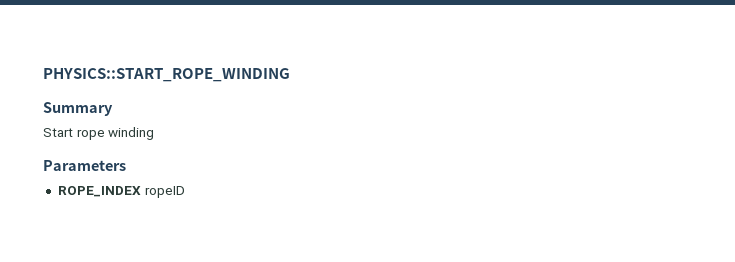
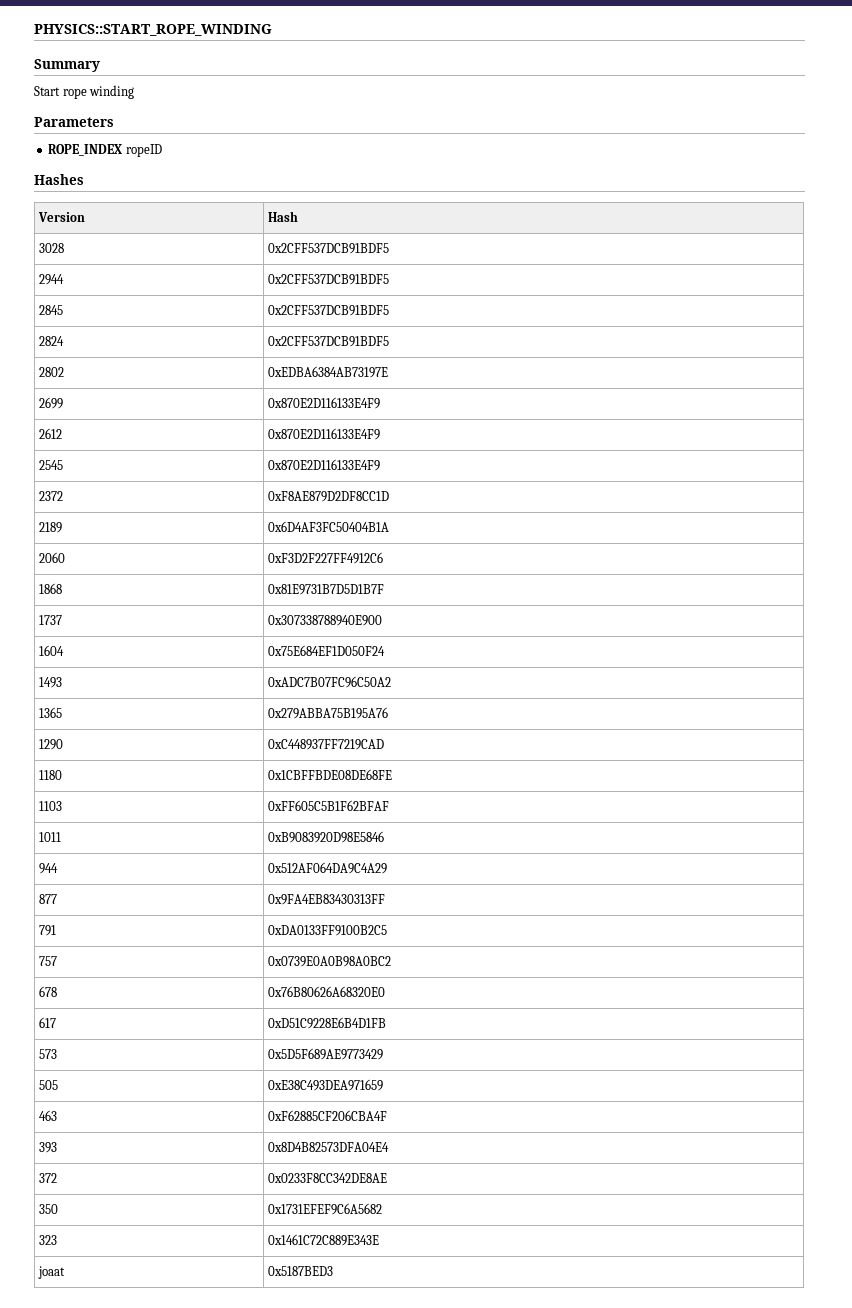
+ Hashes
+ Version | Hash
+ 3028 | 0x2CFF537DCB91BDF5
+ 2944 | 0x2CFF537DCB91BDF5
+ 2845 | 0x2CFF537DCB91BDF5
+ 2824 | 0x2CFF537DCB91BDF5
+ 2802 | 0xEDBA6384AB73197E
+ 2699 | 0x870E2D116133E4F9
+ 2612 | 0x870E2D116133E4F9
+ 2545 | 0x870E2D116133E4F9
+ 2372 | 0xF8AE879D2DF8CC1D
+ 2189 | 0x6D4AF3FC50404B1A
+ 2060 | 0xF3D2F227FF4912C6
+ 1868 | 0x81E9731B7D5D1B7F
+ 1737 | 0x307338788940E900
+ 1604 | 0x75E684EF1D050F24
+ 1493 | 0xADC7B07FC96C50A2
+ 1365 | 0x279ABBA75B195A76
+ 1290 | 0xC448937FF7219CAD
+ 1180 | 0x1CBFFBDE08DE68FE
+ 1103 | 0xFF605C5B1F62BFAF
+ 1011 | 0xB9083920D98E5846
+ 944 | 0x512AF064DA9C4A29
+ 877 | 0x9FA4EB83430313FF
+ 791 | 0xDA0133FF9100B2C5
+ 757 | 0x0739E0A0B98A0BC2
+ 678 | 0x76B80626A68320E0
+ 617 | 0xD51C9228E6B4D1FB
+ 573 | 0x5D5F689AE9773429
+ 505 | 0xE38C493DEA971659
+ 463 | 0xF62885CF206CBA4F
+ 393 | 0x8D4B82573DFA04E4
+ 372 | 0x0233F8CC342DE8AE
+ 350 | 0x1731EFEF9C6A5682
+ 323 | 0x1461C72C889E343E
+ joaat | 0x5187BED3

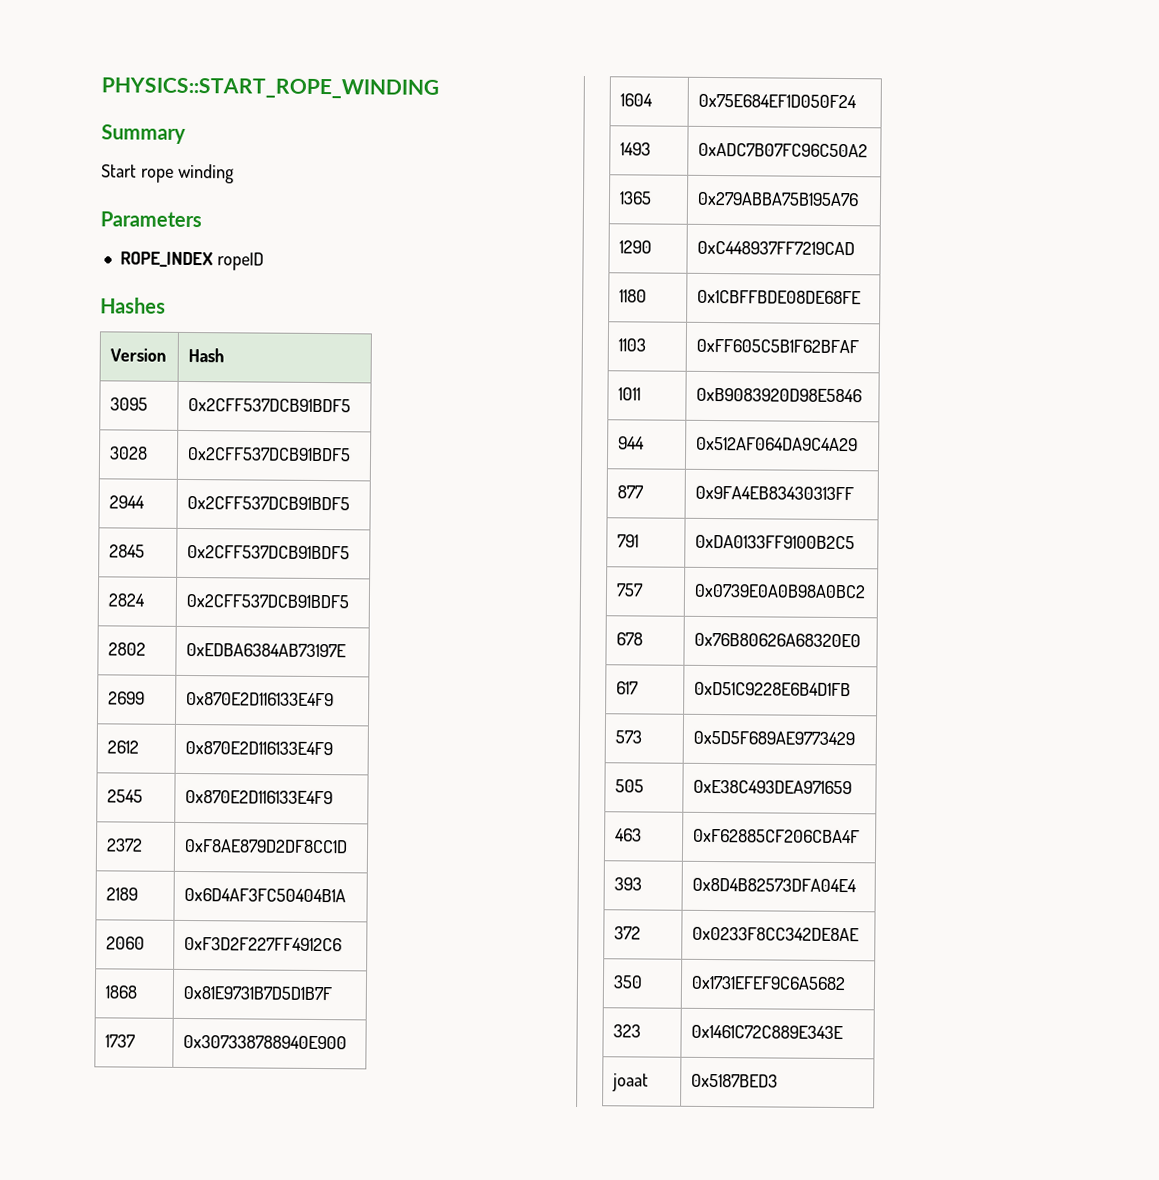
+ 3095 | 0x2CFF537DCB91BDF5

